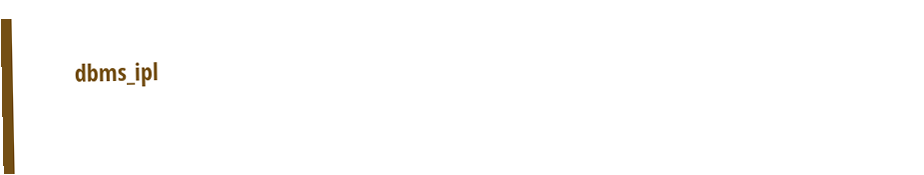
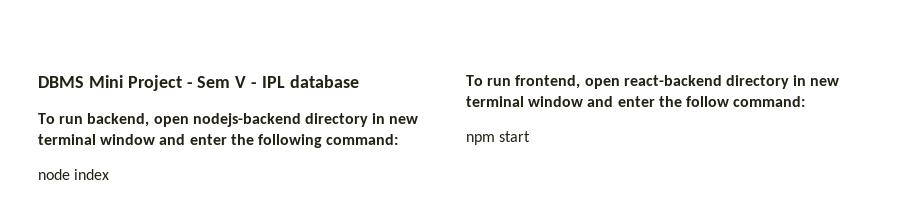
- dbms_ipl
+ DBMS Mini Project - Sem V - IPL database
+ To run backend, open nodejs-backend directory in new terminal window and enter the following command:
+ node index
+ To run frontend, open react-backend directory in new terminal window and enter the follow command:
+ npm start

